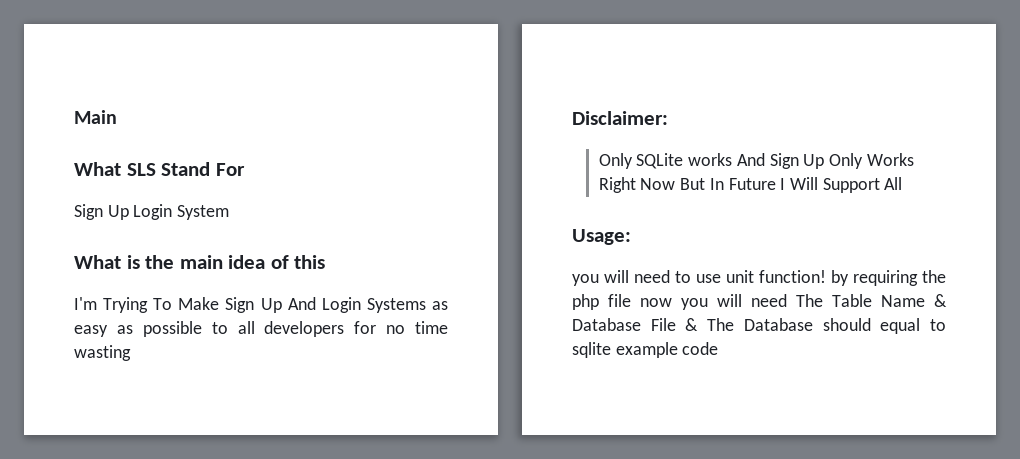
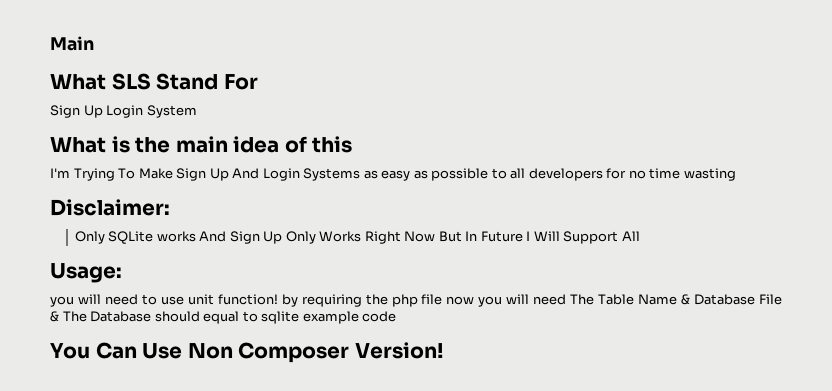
+ You Can Use Non Composer Version!

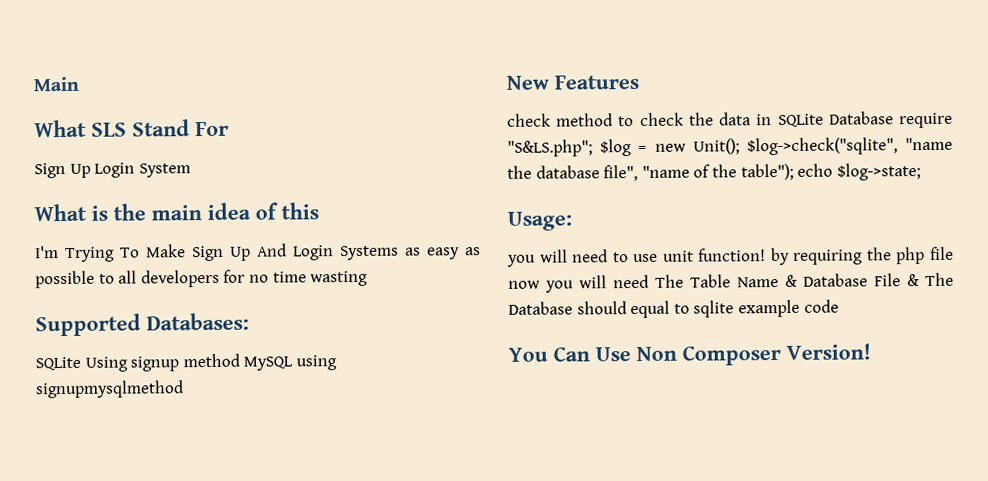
- Disclaimer:
- Only SQLite works And Sign Up Only Works Right Now But In Future I Will Support All
+ Supported Databases:
+ SQLite Using signup method MySQL using signupmysqlmethod
+ New Features
+ check method to check the data in SQLite Database require "S&LS.php"; $log = new Unit(); $log->check("sqlite", "name the database file", "name of the table"); echo $log->state;

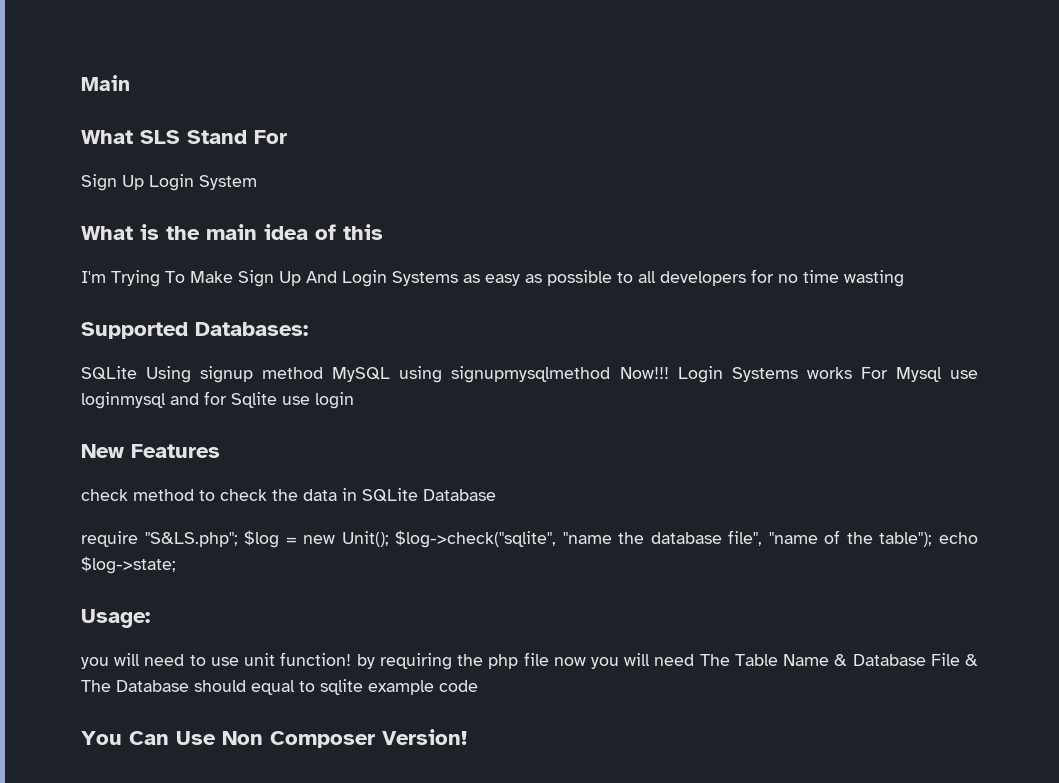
- SQLite Using signup method MySQL using signupmysqlmethod
+ SQLite Using signup method MySQL using signupmysqlmethod Now!!! Login Systems works For Mysql use loginmysql and for Sqlite use login
- check method to check the data in SQLite Database require "S&LS.php"; $log = new Unit(); $log->check("sqlite", "name the database file", "name of the table"); echo $log->state;
+ check method to check the data in SQLite Database
+ require "S&LS.php"; $log = new Unit(); $log->check("sqlite", "name the database file", "name of the table"); echo $log->state;

